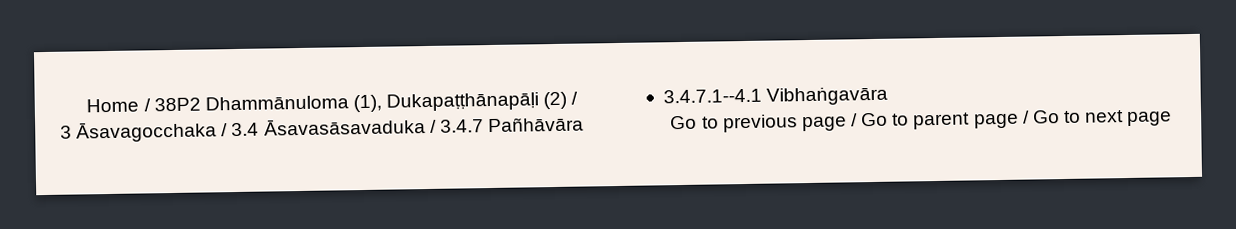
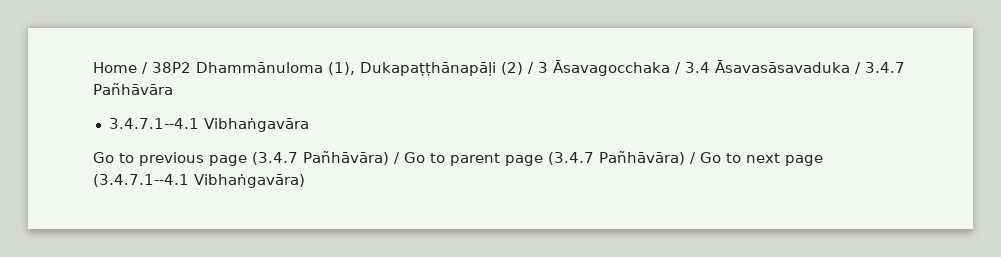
- Go to previous page / Go to parent page / Go to next page
+ Go to previous page (3.4.7 Pañhāvāra) / Go to parent page (3.4.7 Pañhāvāra) / Go to next page (3.4.7.1--4.1 Vibhaṅgavāra)

